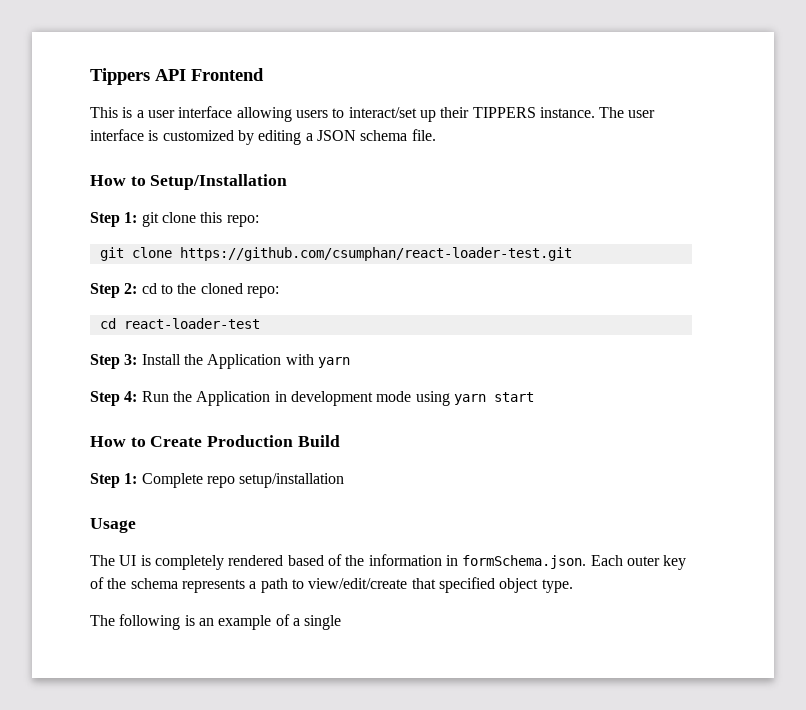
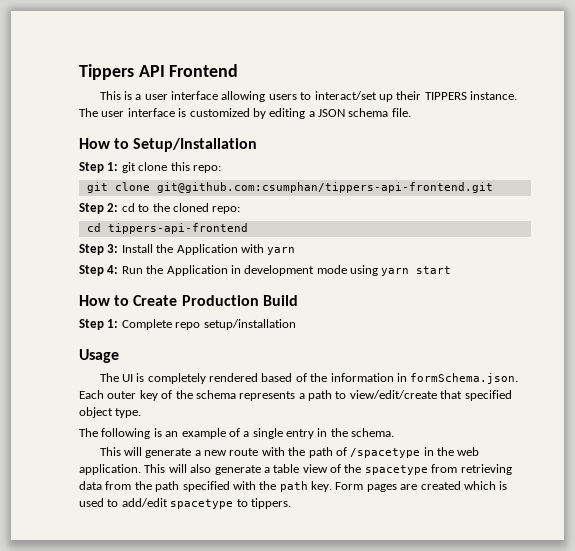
- git clone https://github.com/csumphan/react-loader-test.git
+ git clone git@github.com:csumphan/tippers-api-frontend.git
- cd react-loader-test
+ cd tippers-api-frontend
- The following is an example of a single
+ The following is an example of a single entry in the schema.
+ This will generate a new route with the path of /spacetype in the web application. This will also generate a table view of the spacetype from retrieving data from the path specified with the path key. Form pages are created which is used to add/edit spacetype to tippers.

